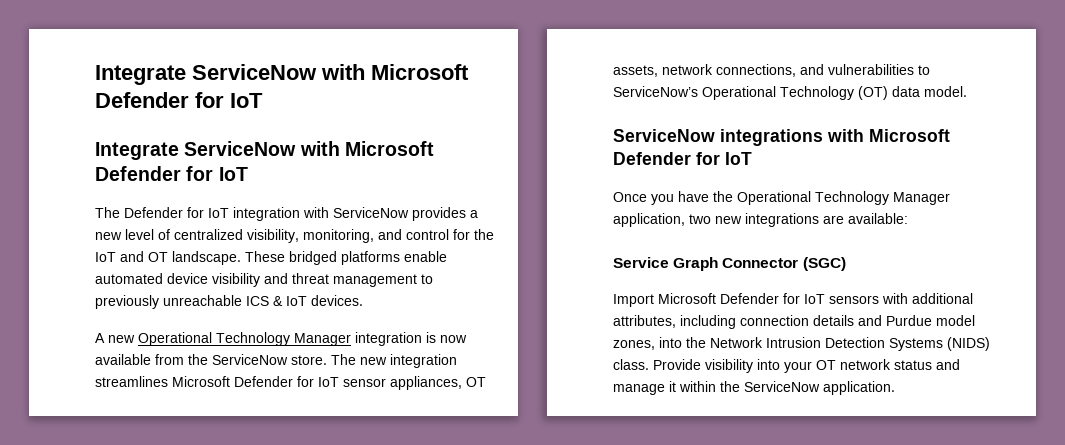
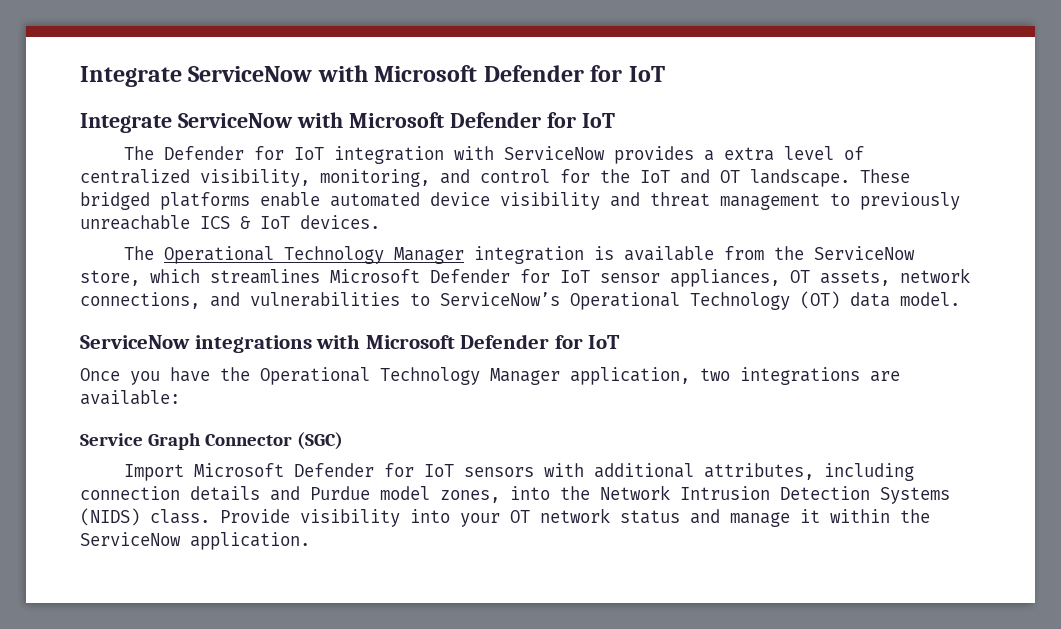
- The Defender for IoT integration with ServiceNow provides a new level of centralized visibility, monitoring, and control for the IoT and OT landscape.
+ The Defender for IoT integration with ServiceNow provides a extra level of centralized visibility, monitoring, and control for the IoT and OT landscape.
- A new Operational Technology Manager integration is now available from the ServiceNow store. The new integration streamlines Microsoft Defender for IoT sensor appliances, OT assets, network connections, and vulnerabilities to ServiceNow’s Operational Technology (OT) data model.
+ The Operational Technology Manager integration is available from the ServiceNow store, which streamlines Microsoft Defender for IoT sensor appliances, OT assets, network connections, and vulnerabilities to ServiceNow’s Operational Technology (OT) data model.
- Once you have the Operational Technology Manager application, two new integrations are available:
+ Once you have the Operational Technology Manager application, two integrations are available:

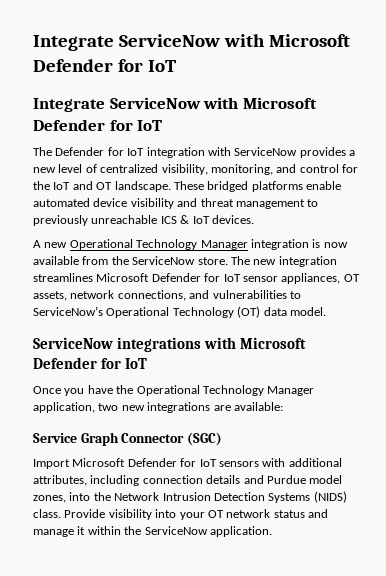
- The Defender for IoT integration with ServiceNow provides a extra level of centralized visibility, monitoring, and control for the IoT and OT landscape.
+ The Defender for IoT integration with ServiceNow provides a new level of centralized visibility, monitoring, and control for the IoT and OT landscape.
- The Operational Technology Manager integration is available from the ServiceNow store, which streamlines Microsoft Defender for IoT sensor appliances, OT assets, network connections, and vulnerabilities to ServiceNow’s Operational Technology (OT) data model.
+ A new Operational Technology Manager integration is now available from the ServiceNow store. The new integration streamlines Microsoft Defender for IoT sensor appliances, OT assets, network connections, and vulnerabilities to ServiceNow’s Operational Technology (OT) data model.
- Once you have the Operational Technology Manager application, two integrations are available:
+ Once you have the Operational Technology Manager application, two new integrations are available:

